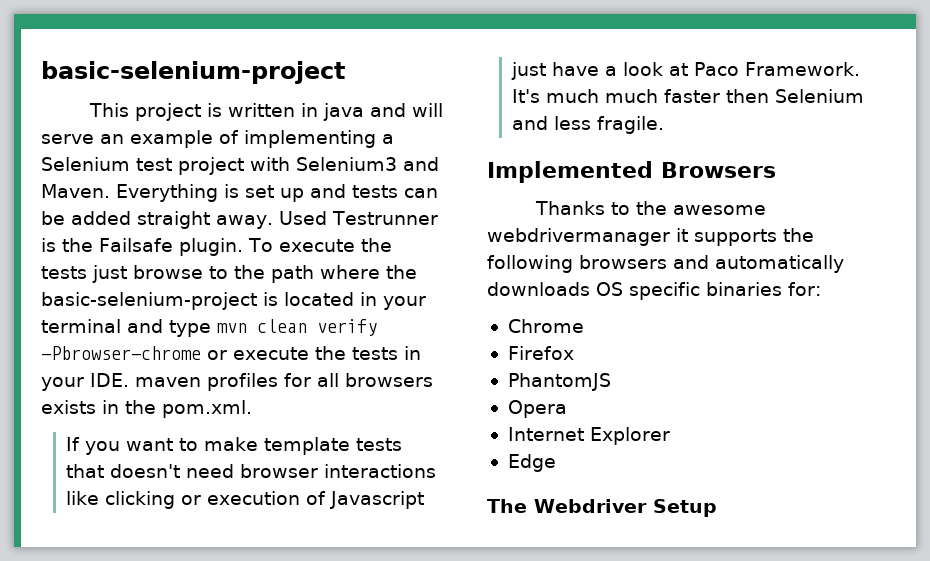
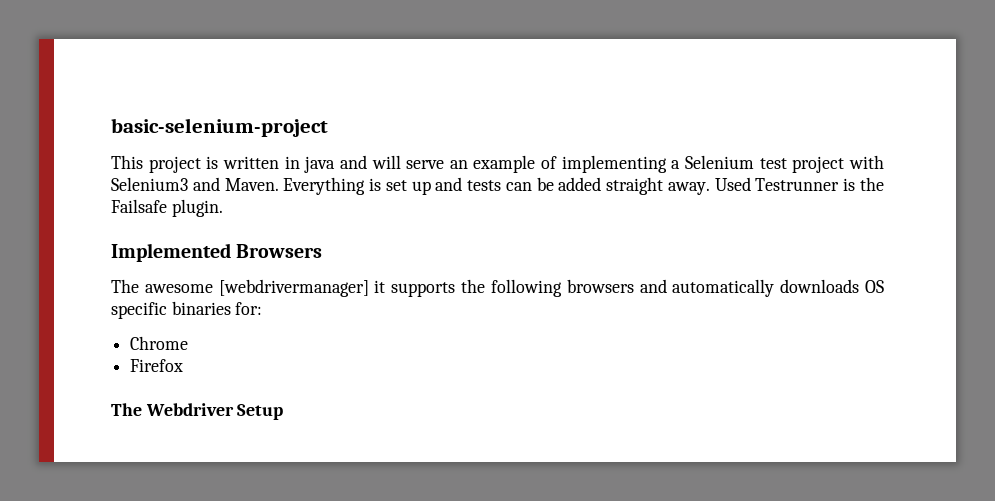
- Used Testrunner is the Failsafe plugin. To execute the tests just browse to the path where the basic-selenium-project is located in your terminal and type mvn clean verify -Pbrowser-chrome or execute the tests in your IDE. maven profiles for all browsers exists in the pom.xml.
- If you want to make template tests that doesn't need browser interactions like clicking or execution of Javascript just have a look at Paco Framework. It's much much faster then Selenium and less fragile.
+ Used Testrunner is the Failsafe plugin.
  Implemented Browsers
- Thanks to the awesome webdrivermanager it supports the following browsers and automatically downloads OS specific binaries for:
+ The awesome [webdrivermanager] it supports the following browsers and automatically downloads OS specific binaries for:
- PhantomJS
- Opera
- Internet Explorer
- Edge

